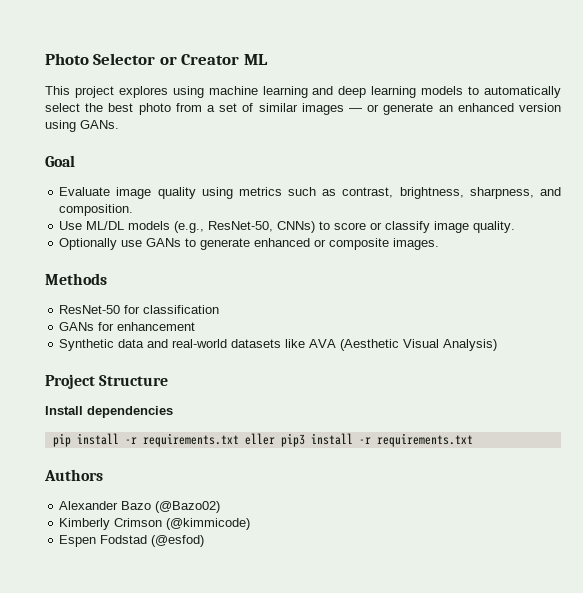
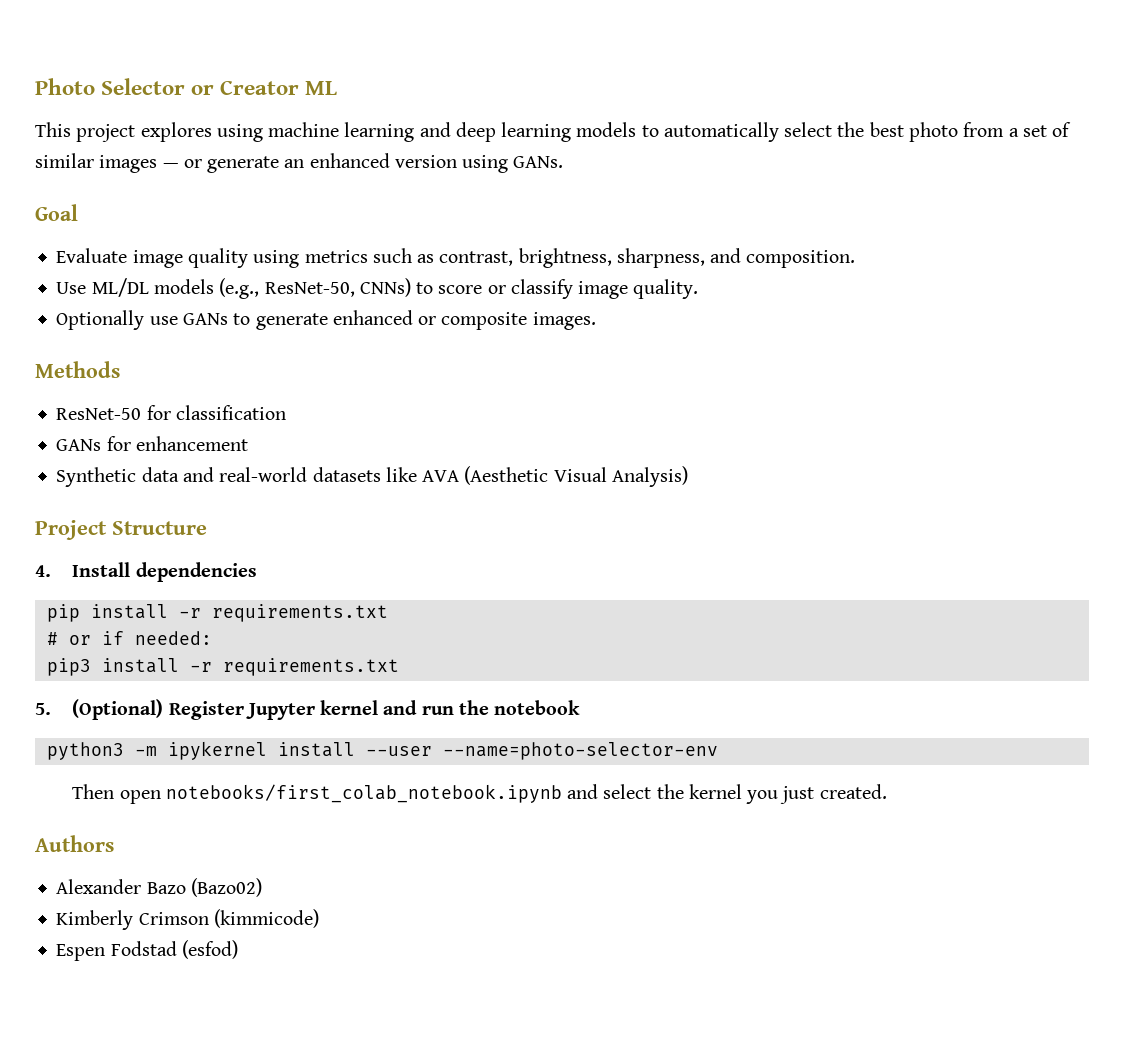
- Install dependencies
+ 4. Install dependencies
- pip install -r requirements.txt eller pip3 install -r requirements.txt
+ pip install -r requirements.txt
+ # or if needed:
+ pip3 install -r requirements.txt
+ 5. (Optional) Register Jupyter kernel and run the notebook
+ python3 -m ipykernel install --user --name=photo-selector-env
+ Then open notebooks/first_colab_notebook.ipynb and select the kernel you just created.
- Alexander Bazo (@Bazo02)
+ Alexander Bazo (Bazo02)
- Kimberly Crimson (@kimmicode)
+ Kimberly Crimson (kimmicode)
- Espen Fodstad (@esfod)
+ Espen Fodstad (esfod)

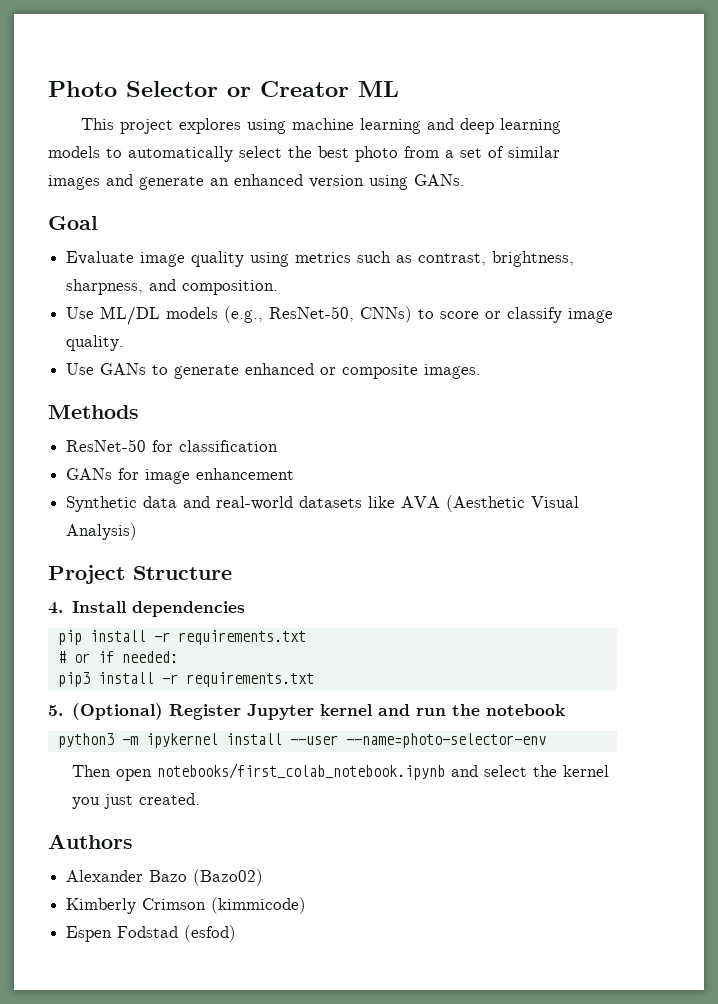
- This project explores using machine learning and deep learning models to automatically select the best photo from a set of similar images — or generate an enhanced version using GANs.
+ This project explores using machine learning and deep learning models to automatically select the best photo from a set of similar images and generate an enhanced version using GANs.
- Optionally use GANs to generate enhanced or composite images.
+ Use GANs to generate enhanced or composite images.
- GANs for enhancement
+ GANs for image enhancement

